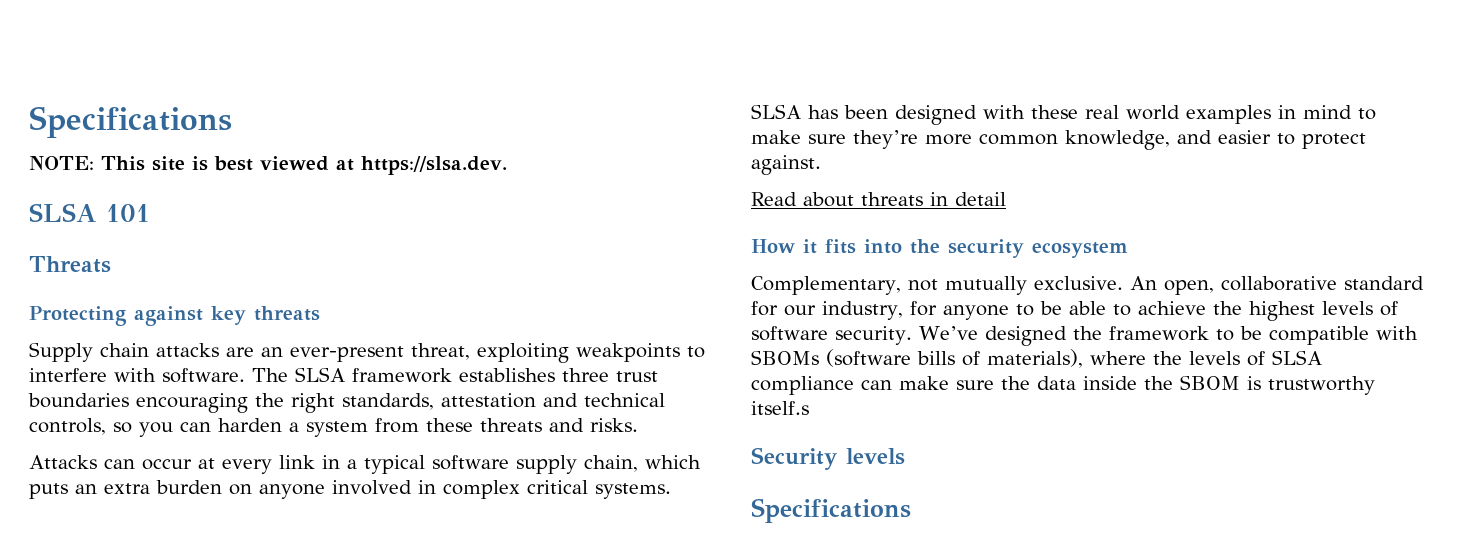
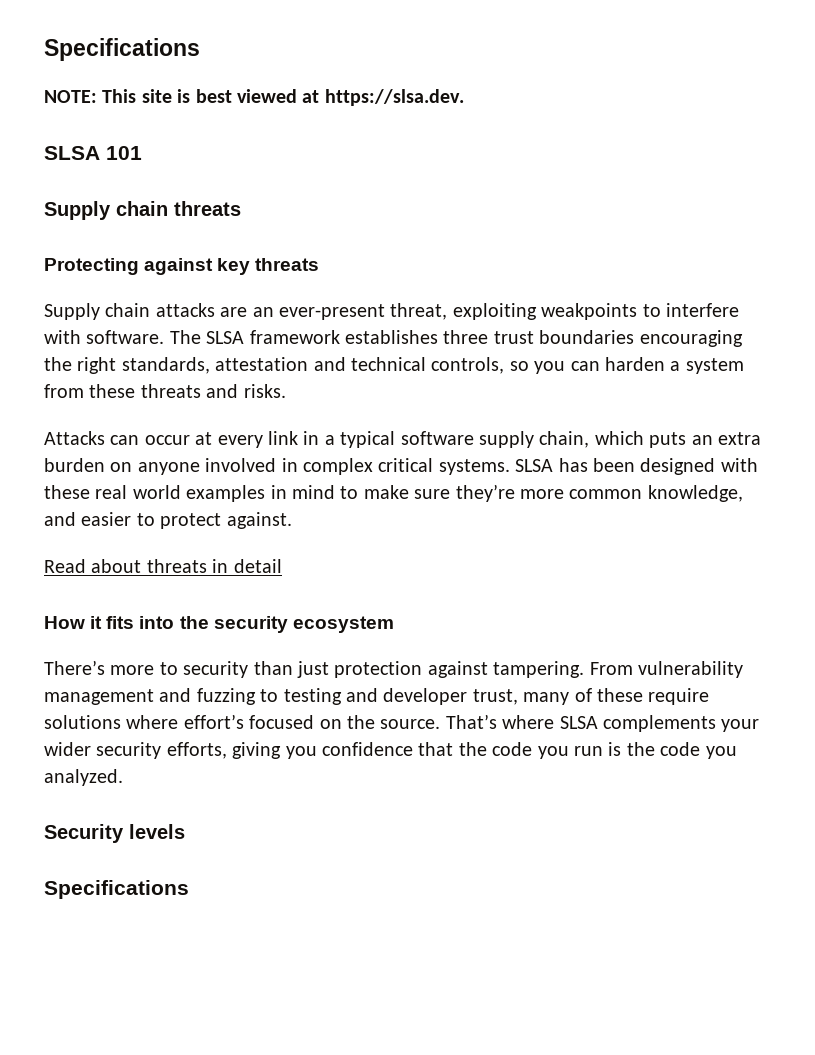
- Threats
+ Supply chain threats
- Complementary, not mutually exclusive. An open, collaborative standard for our industry, for anyone to be able to achieve the highest levels of software security. We’ve designed the framework to be compatible with SBOMs (software bills of materials), where the levels of SLSA compliance can make sure the data inside the SBOM is trustworthy itself.s
+ There’s more to security than just protection against tampering. From vulnerability management and fuzzing to testing and developer trust, many of these require solutions where effort’s focused on the source. That’s where SLSA complements your wider security efforts, giving you confidence that the code you run is the code you analyzed.

